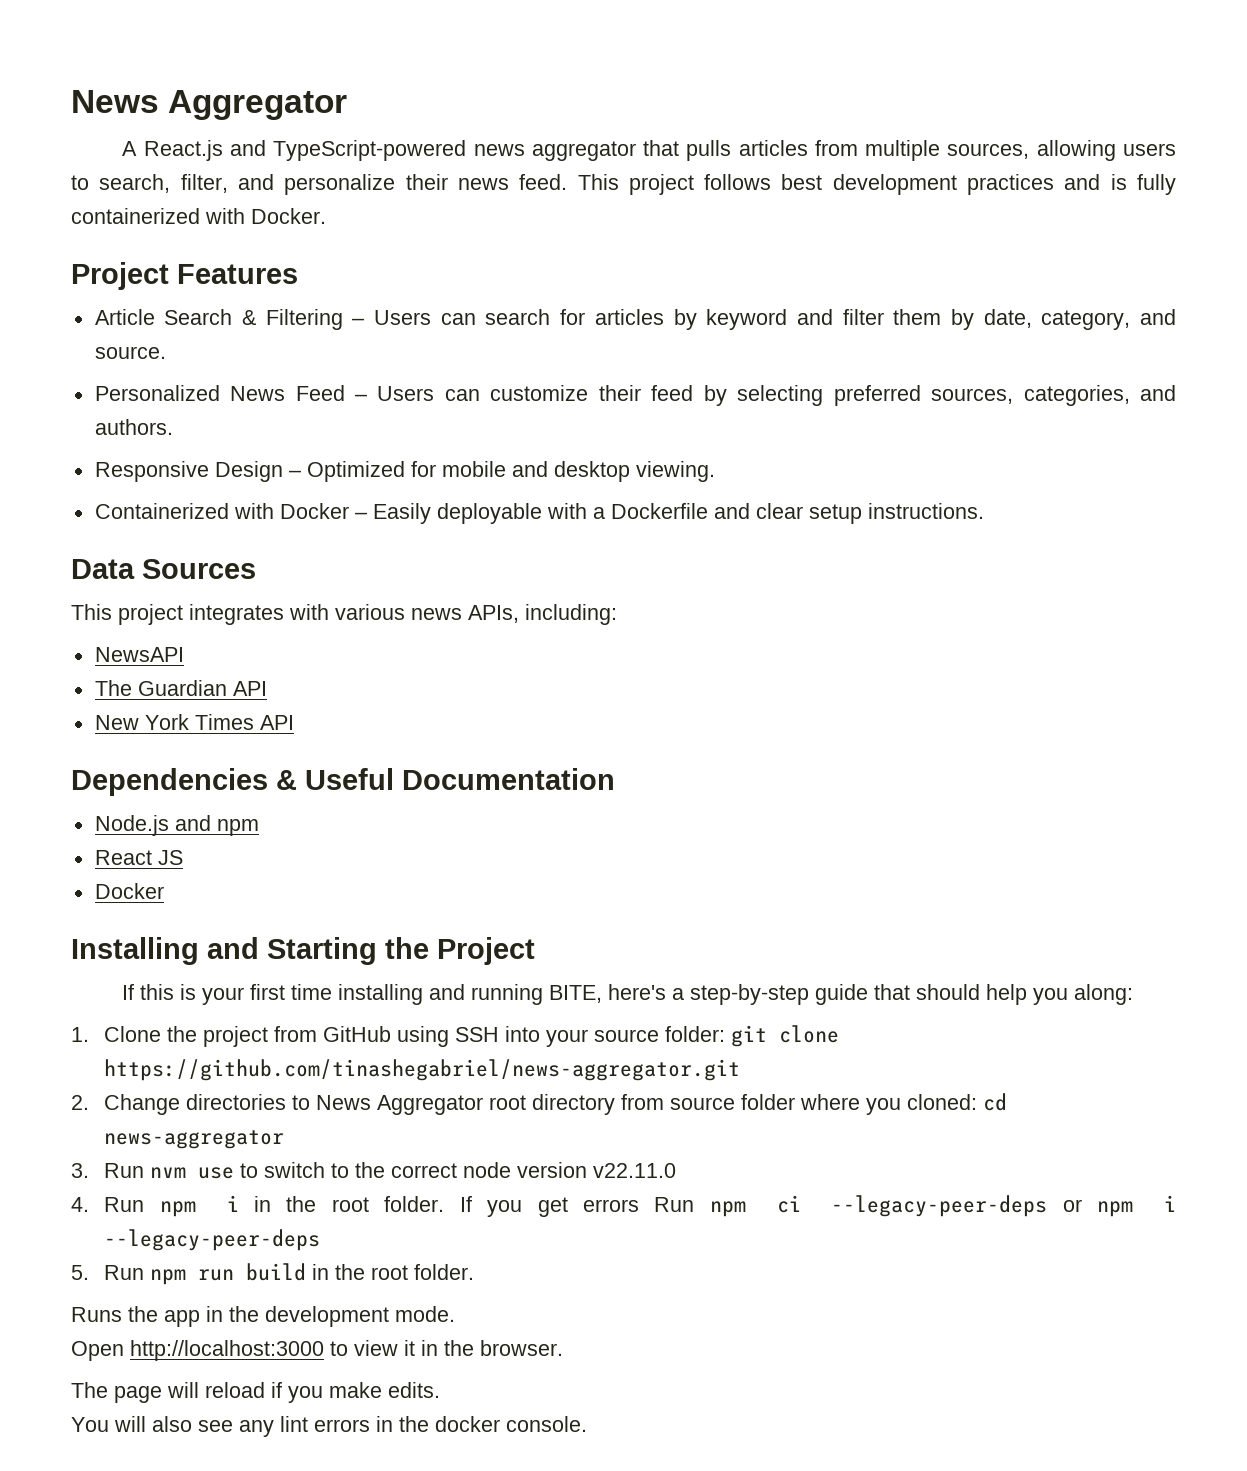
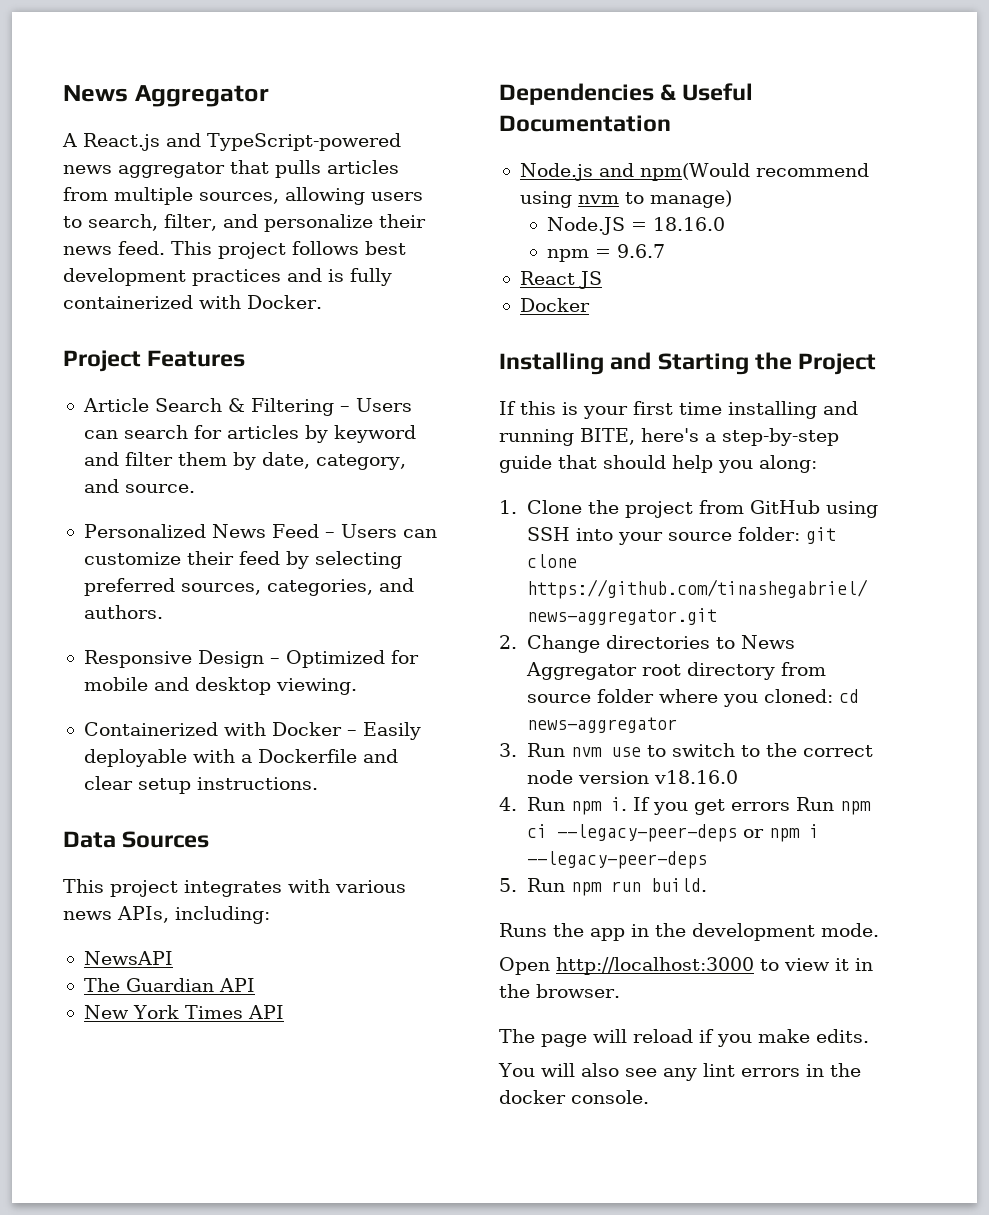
- Node.js and npm
+ Node.js and npm(Would recommend using nvm to manage)
+ Node.JS = 18.16.0
+ npm = 9.6.7
- 3. Run nvm use to switch to the correct node version v22.11.0
+ 3. Run nvm use to switch to the correct node version v18.16.0
- 4. Run npm i in the root folder.
+ 4. Run npm i.
- 5. Run npm run build in the root folder.
+ 5. Run npm run build.

